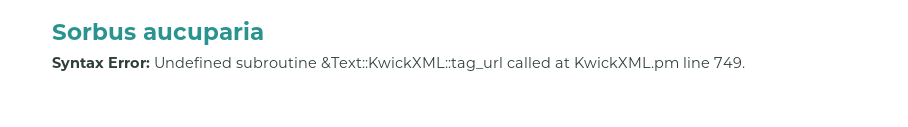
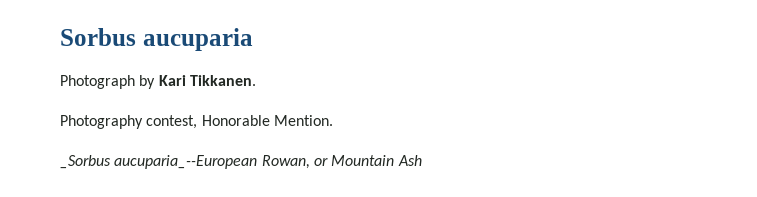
- Syntax Error: Undefined subroutine &Text::KwickXML::tag_url called at KwickXML.pm line 749.
+ Photograph by Kari Tikkanen.
+ Photography contest, Honorable Mention.
+ _Sorbus aucuparia_--European Rowan, or Mountain Ash

